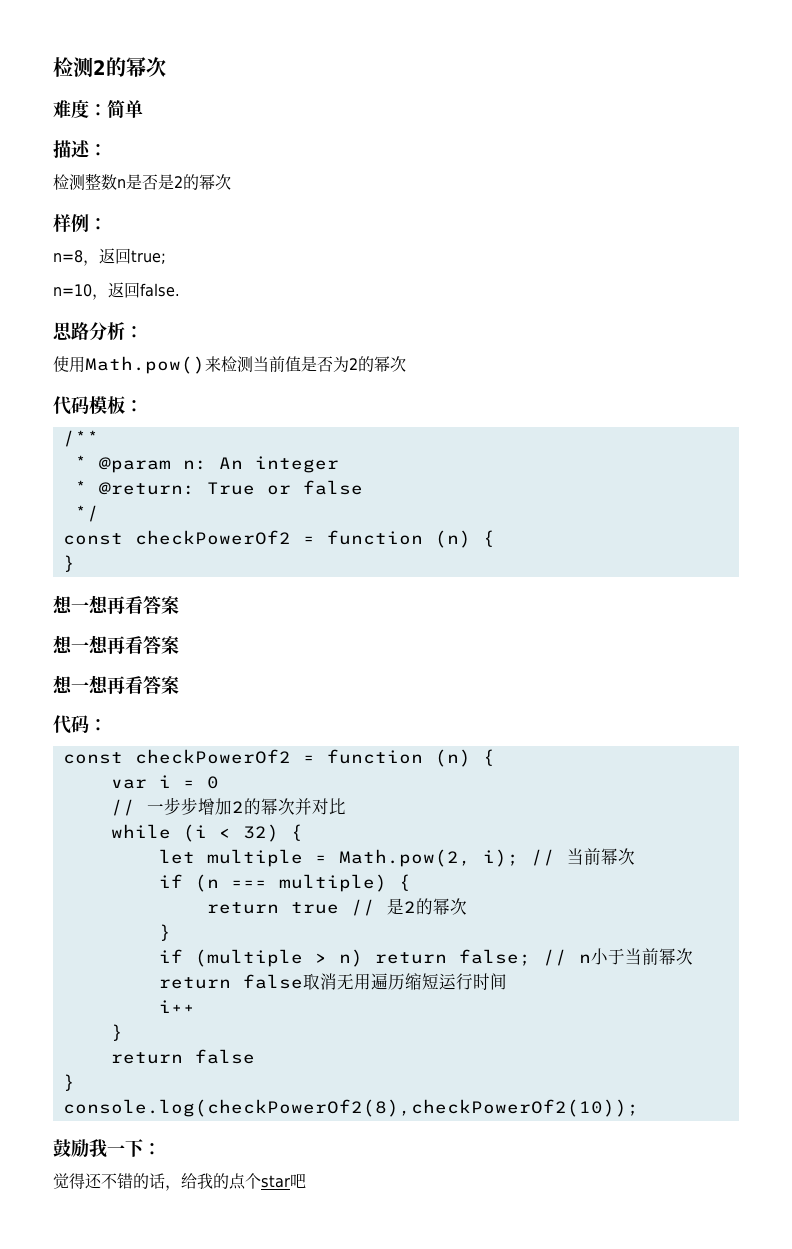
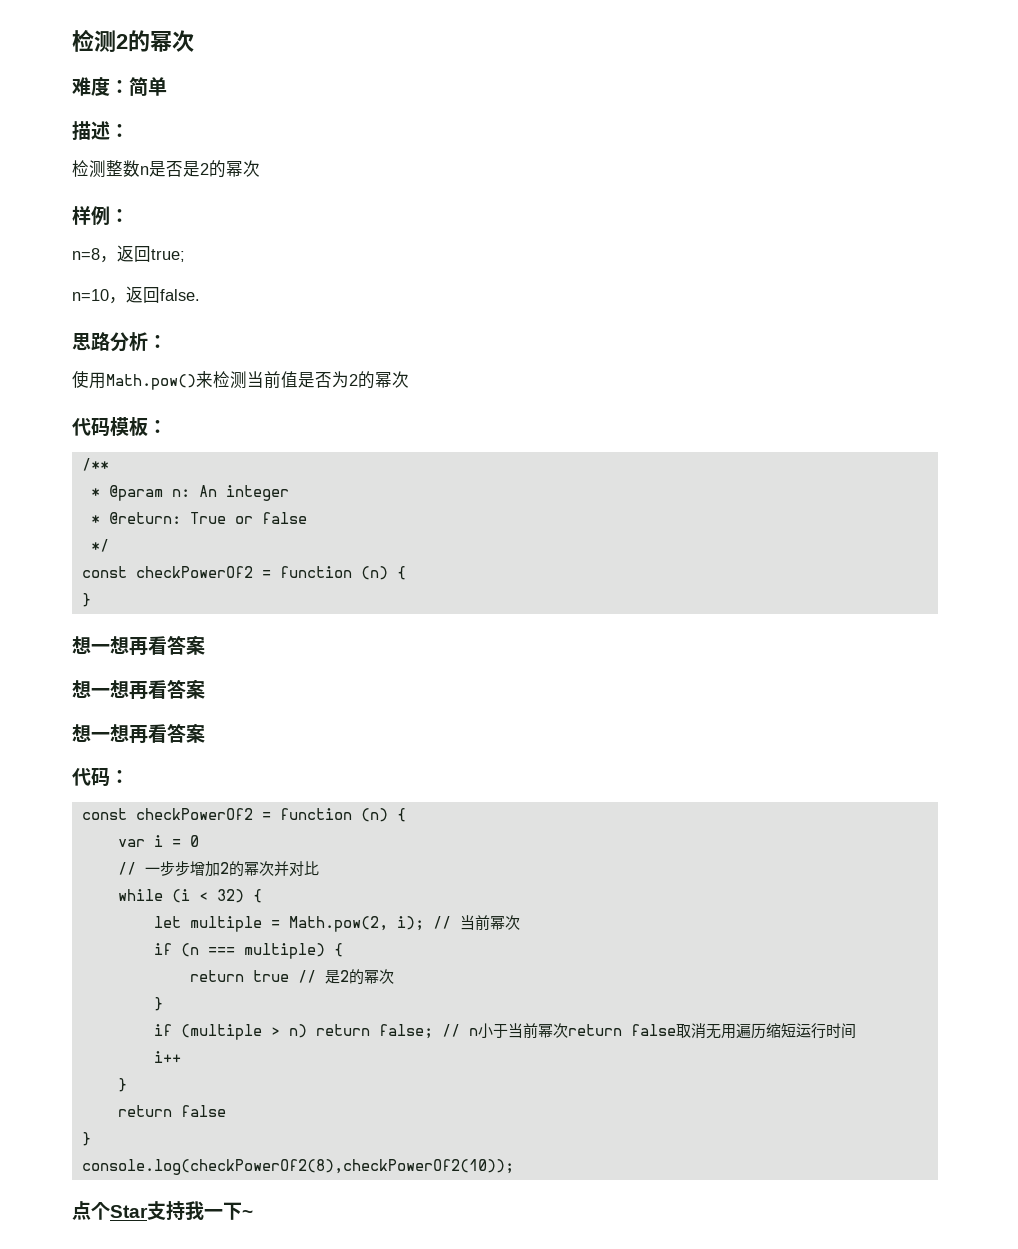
- 鼓励我一下：
- 觉得还不错的话，给我的点个star吧
+ 点个Star支持我一下~

